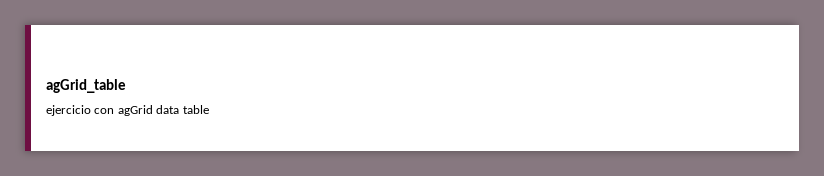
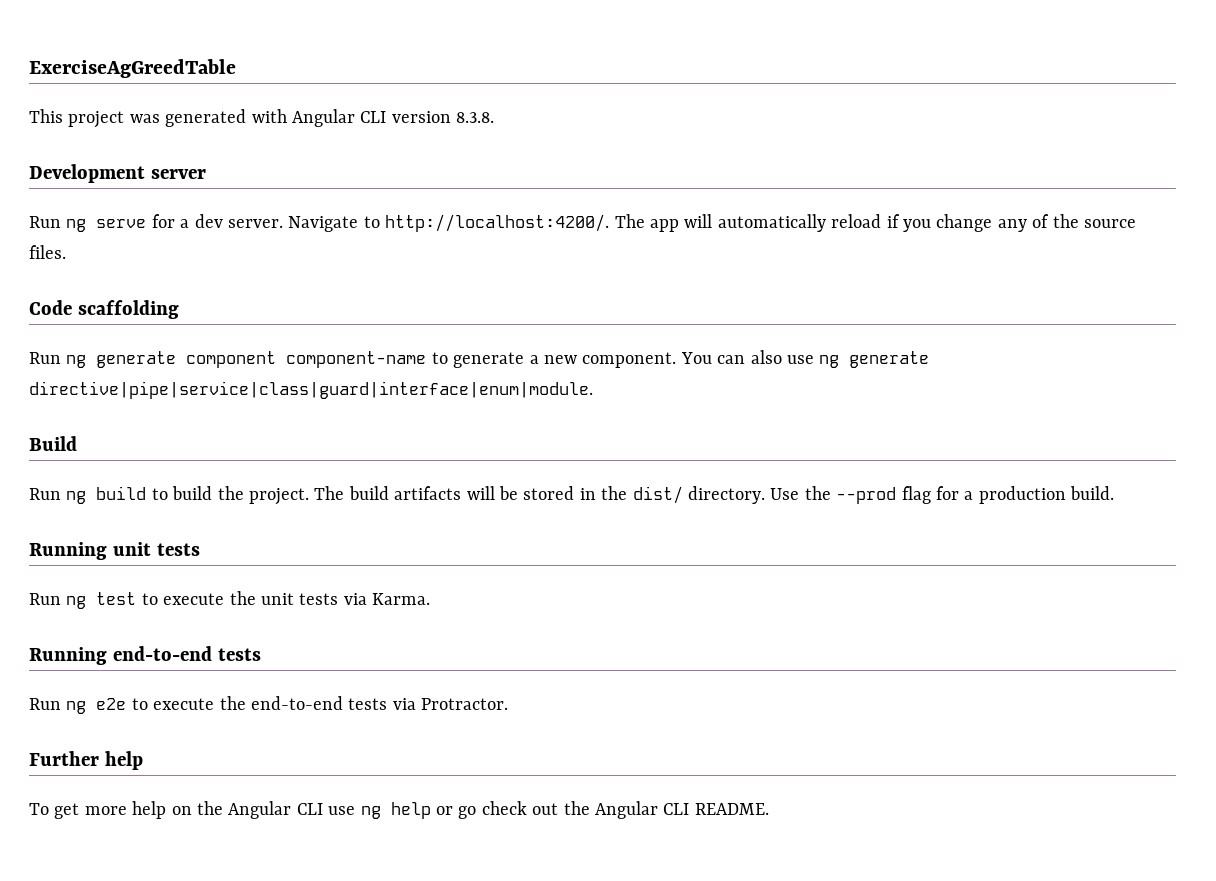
- agGrid_table
- ejercicio con agGrid data table
+ ExerciseAgGreedTable
+ This project was generated with Angular CLI version 8.3.8.
+ Development server
+ Run ng serve for a dev server. Navigate to http://localhost:4200/. The app will automatically reload if you change any of the source files.
+ Code scaffolding
+ Run ng generate component component-name to generate a new component. You can also use ng generate directive|pipe|service|class|guard|interface|enum|module.
+ Build
+ Run ng build to build the project. The build artifacts will be stored in the dist/ directory. Use the --prod flag for a production build.
+ Running unit tests
+ Run ng test to execute the unit tests via Karma.
+ Running end-to-end tests
+ Run ng e2e to execute the end-to-end tests via Protractor.
+ Further help
+ To get more help on the Angular CLI use ng help or go check out the Angular CLI README.

